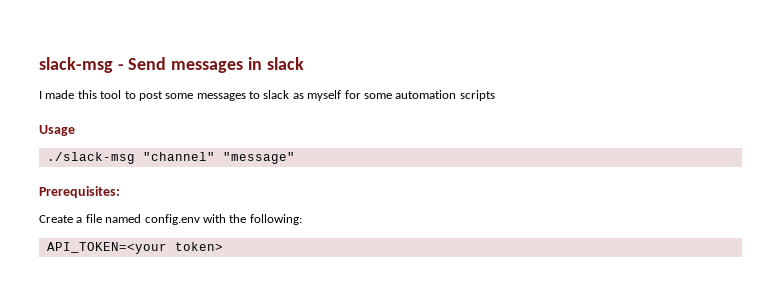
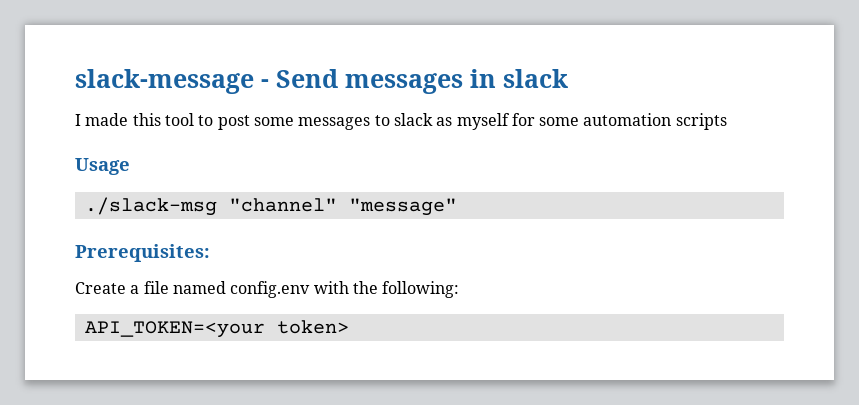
- slack-msg - Send messages in slack
+ slack-message - Send messages in slack

